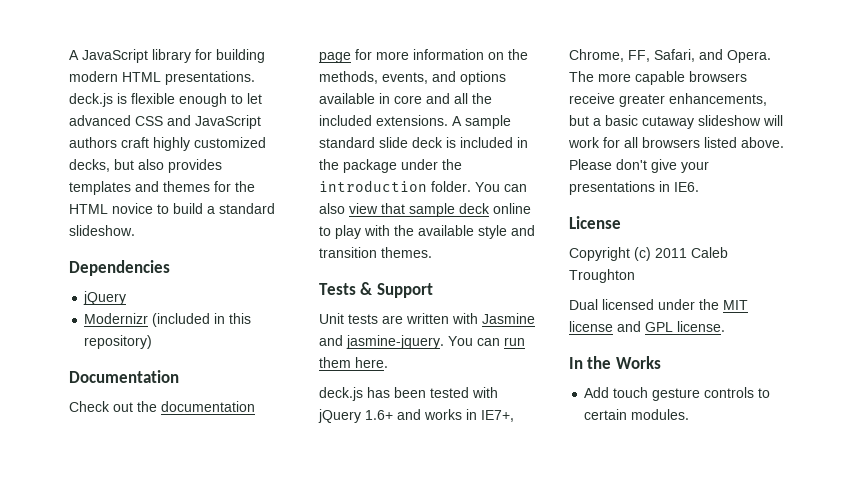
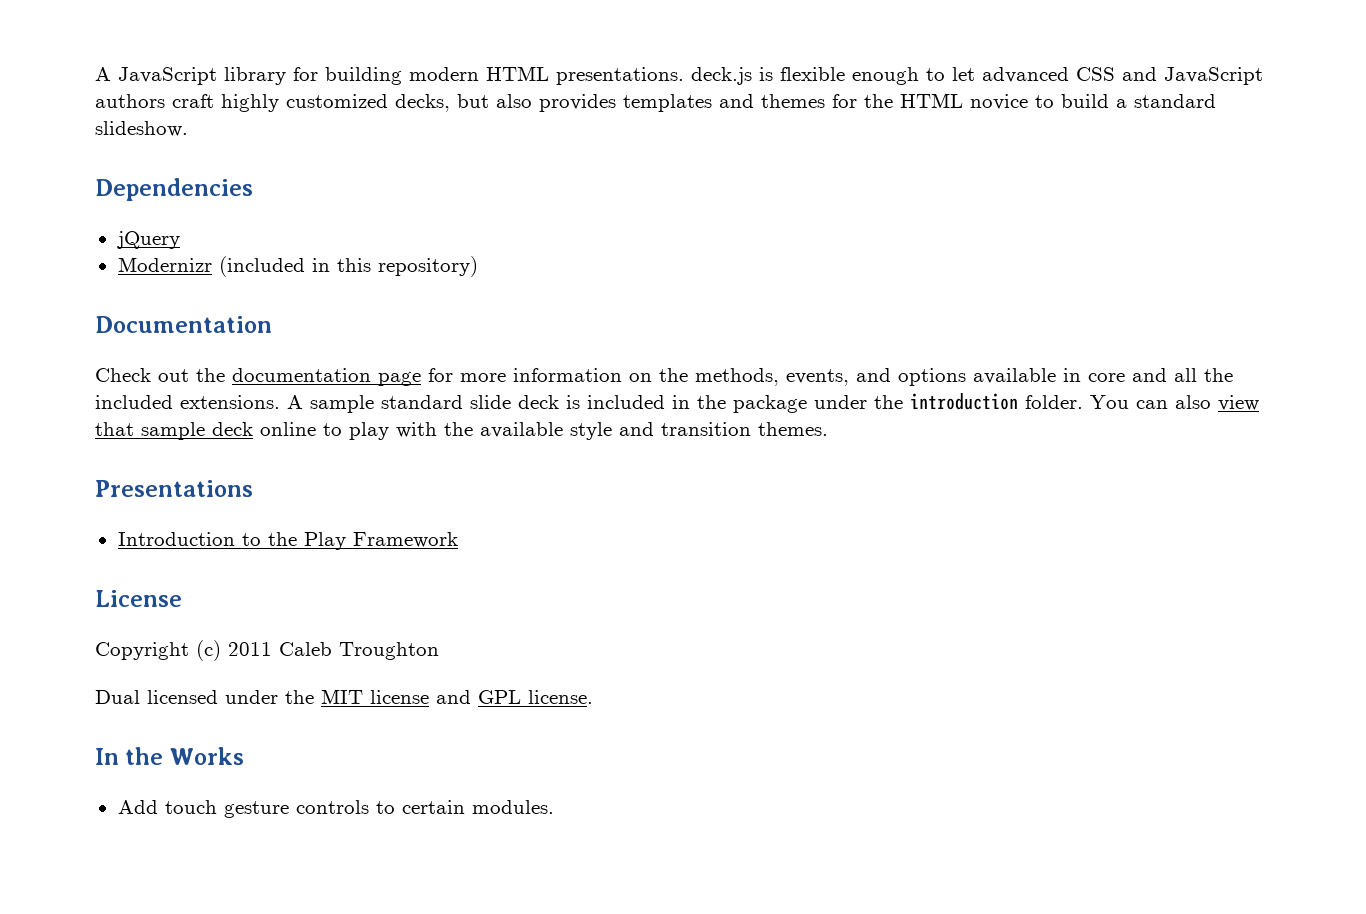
- Tests & Support
- Unit tests are written with Jasmine and jasmine-jquery. You can run them here.
- deck.js has been tested with jQuery 1.6+ and works in IE7+, Chrome, FF, Safari, and Opera. The more capable browsers receive greater enhancements, but a basic cutaway slideshow will work for all browsers listed above. Please don't give your presentations in IE6.
+ Presentations
+ Introduction to the Play Framework

